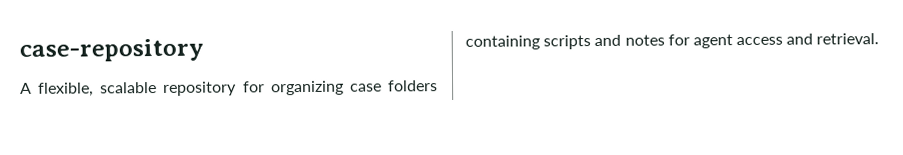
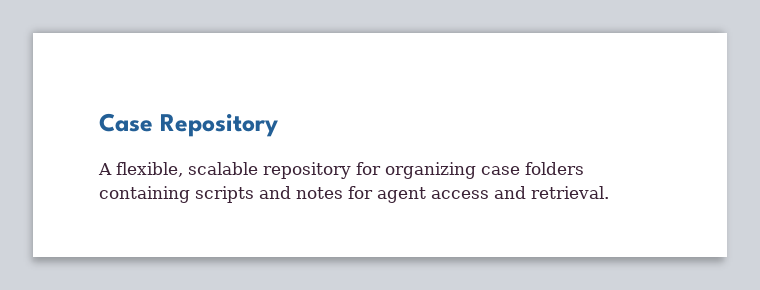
- case-repository
+ Case Repository

